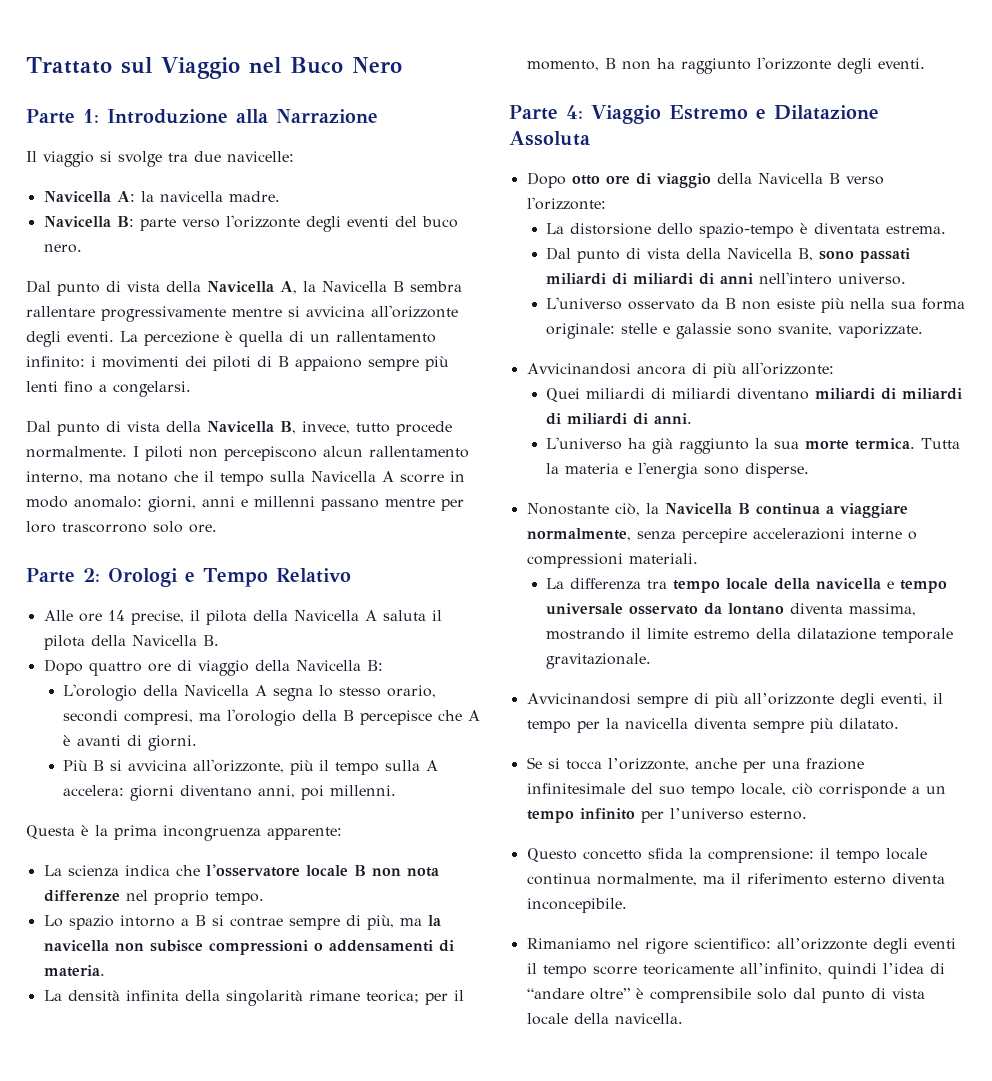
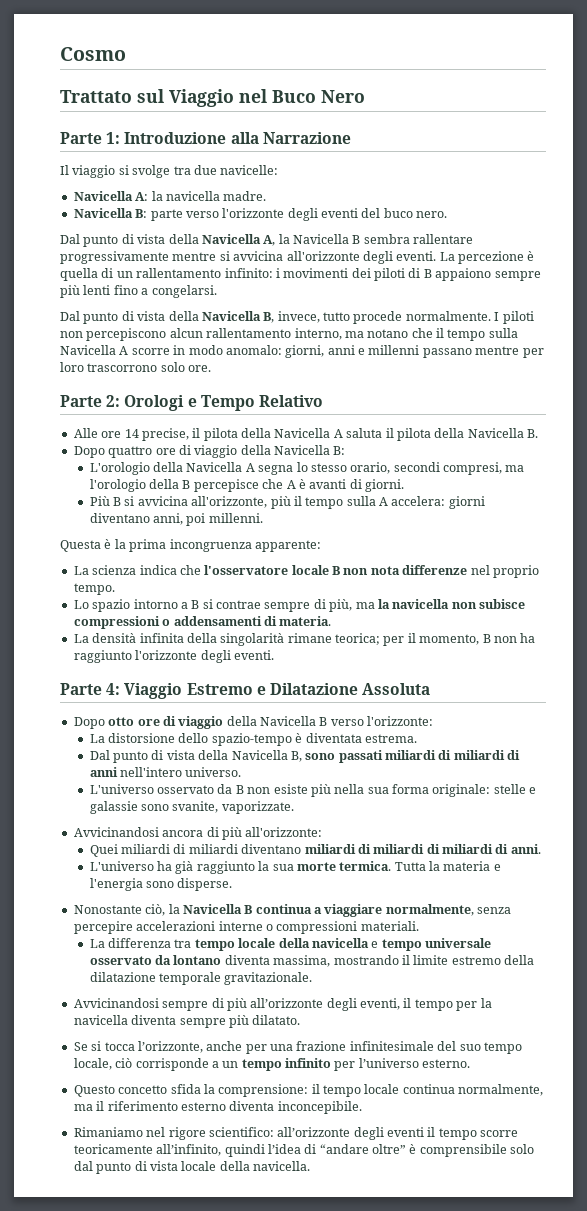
+ Cosmo

